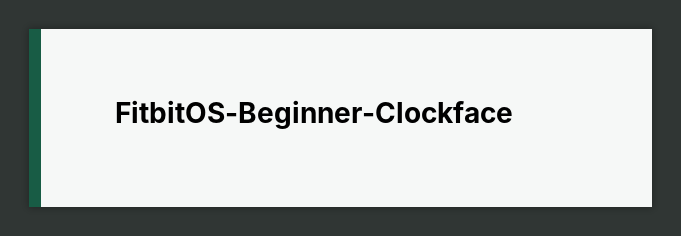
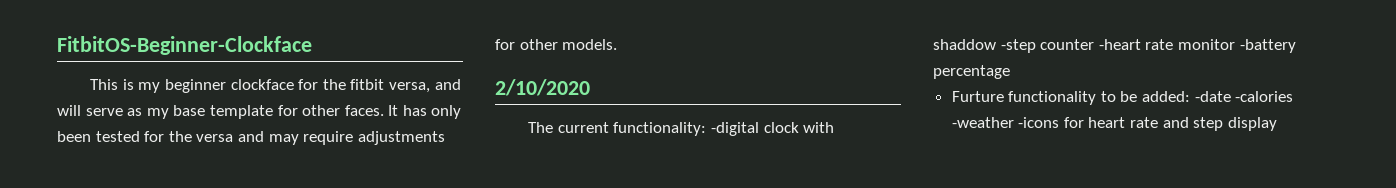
+ This is my beginner clockface for the fitbit versa, and will serve as my base template for other faces. It has only been tested for the versa and may require adjustments for other models.
+ 2/10/2020
+ The current functionality: -digital clock with shaddow -step counter -heart rate monitor -battery percentage
+ Furture functionality to be added: -date -calories -weather -icons for heart rate and step display

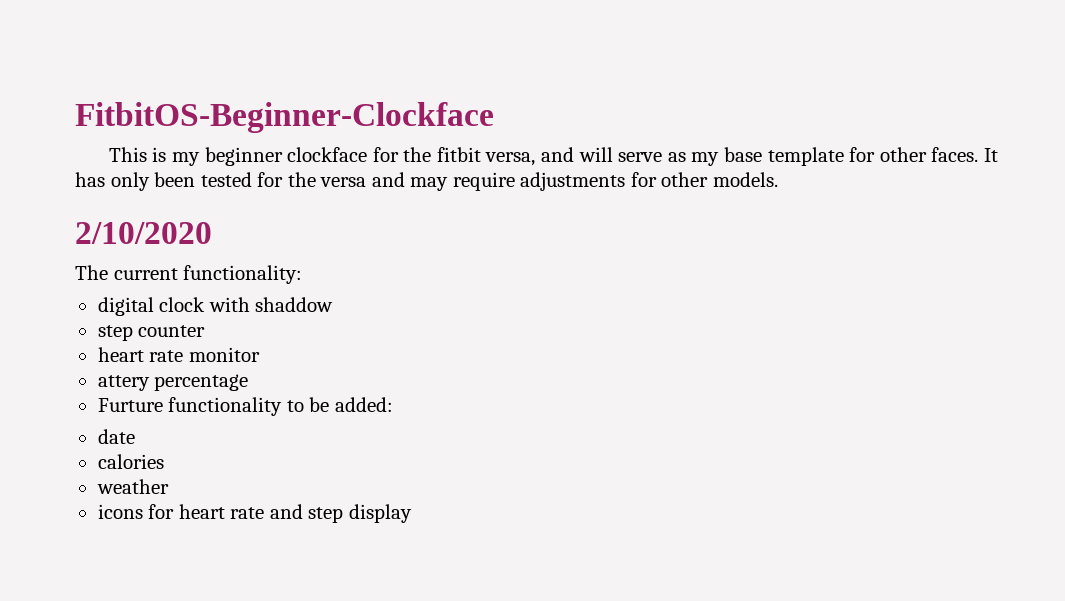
- The current functionality: -digital clock with shaddow -step counter -heart rate monitor -battery percentage
+ The current functionality:
+ digital clock with shaddow
+ step counter
+ heart rate monitor
+ attery percentage
- Furture functionality to be added: -date -calories -weather -icons for heart rate and step display
+ Furture functionality to be added:
+ date
+ calories
+ weather
+ icons for heart rate and step display

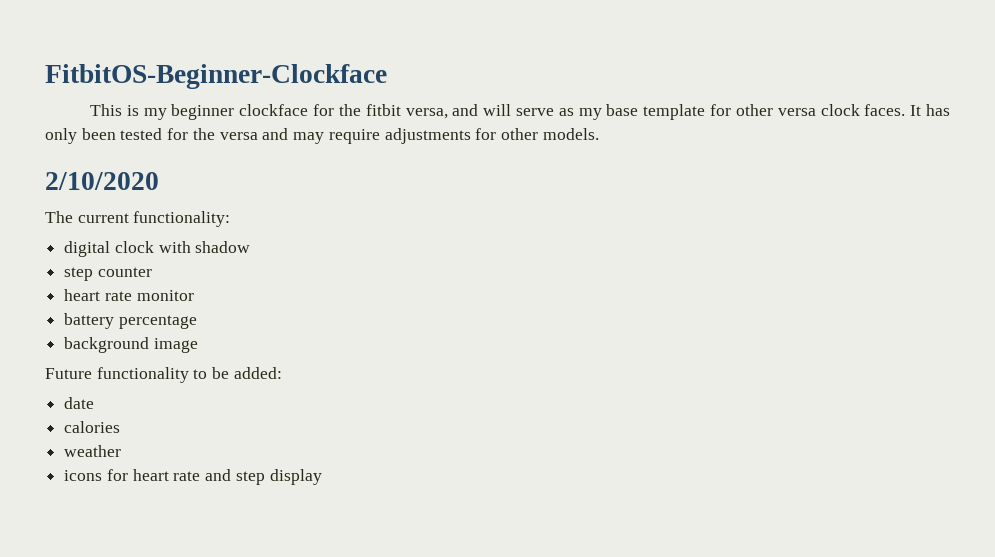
- This is my beginner clockface for the fitbit versa, and will serve as my base template for other faces.
+ This is my beginner clockface for the fitbit versa, and will serve as my base template for other versa clock faces.
- digital clock with shaddow
+ digital clock with shadow
- attery percentage
+ battery percentage
- Furture functionality to be added:
+ background image
+ Future functionality to be added:

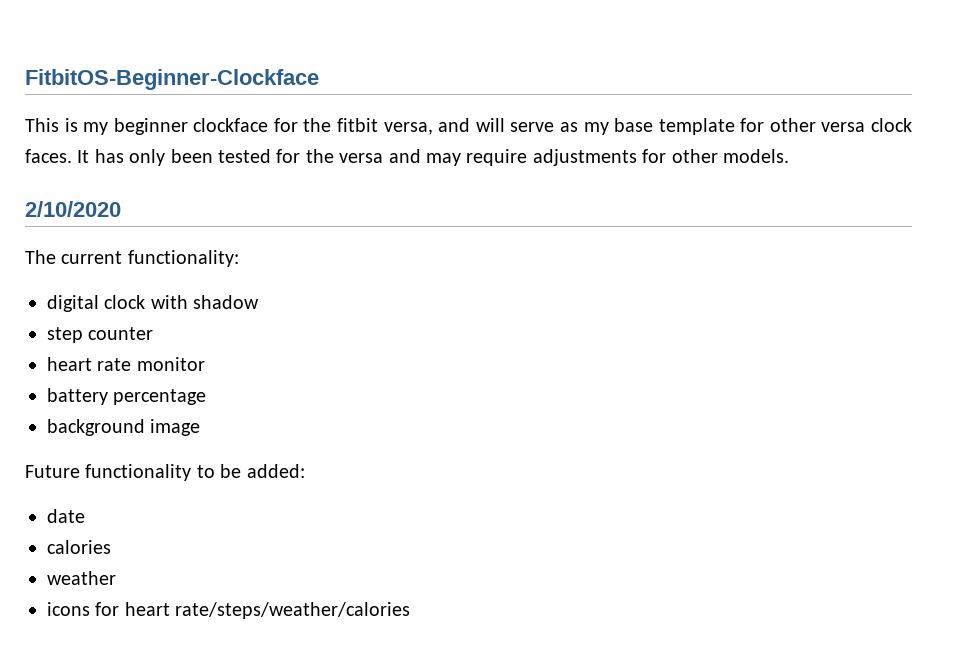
- icons for heart rate and step display
+ icons for heart rate/steps/weather/calories

